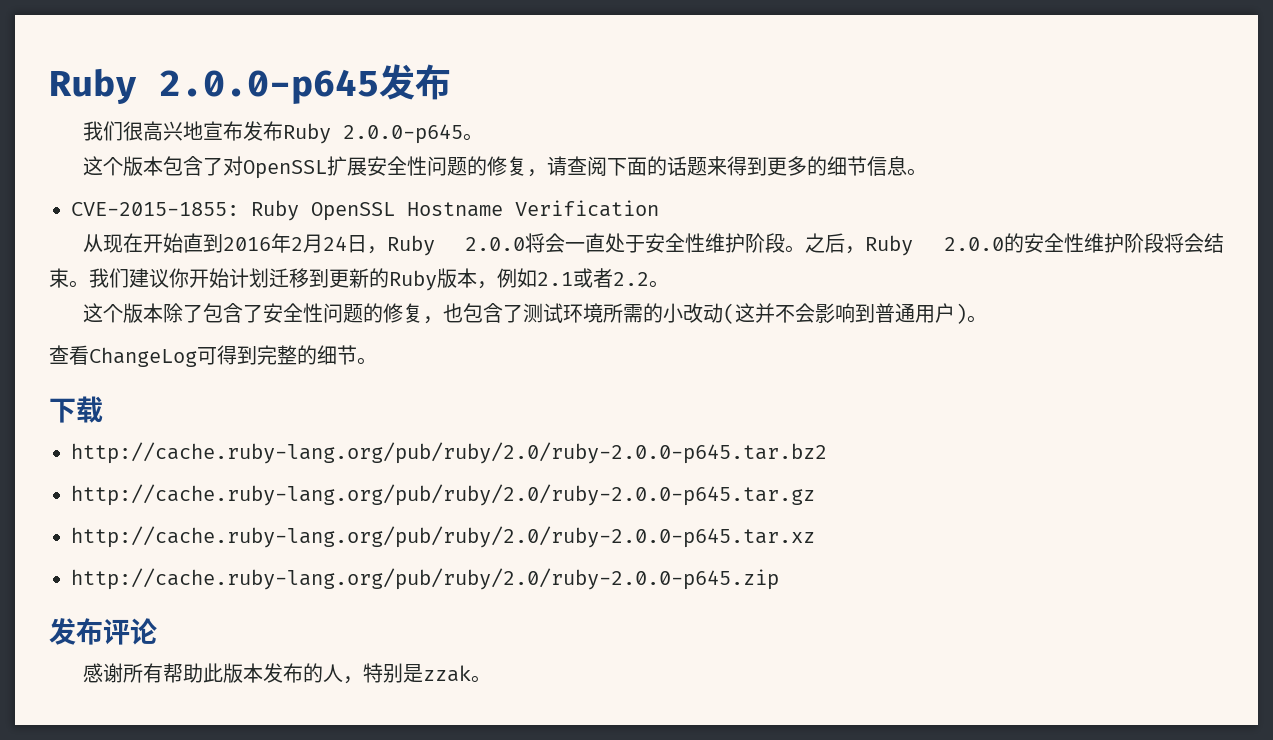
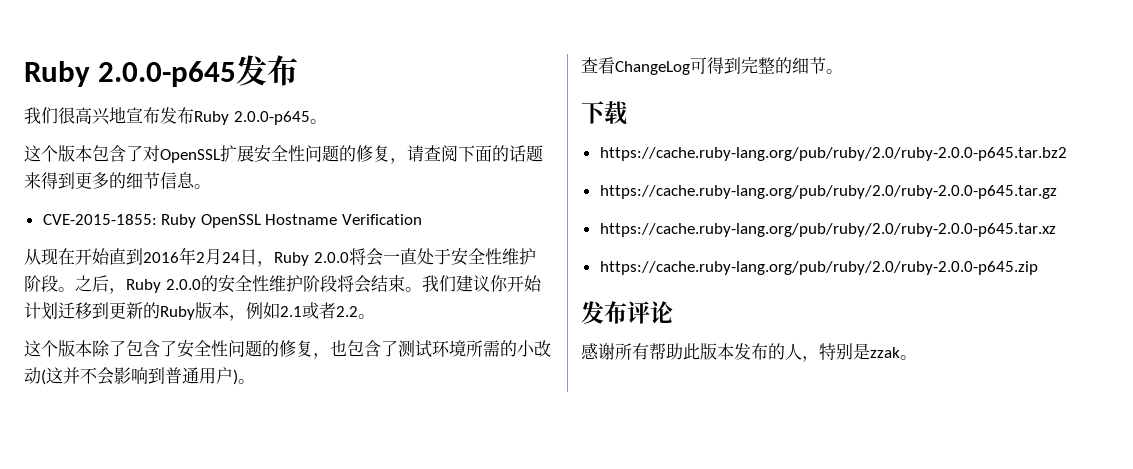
- http://cache.ruby-lang.org/pub/ruby/2.0/ruby-2.0.0-p645.tar.bz2
- http://cache.ruby-lang.org/pub/ruby/2.0/ruby-2.0.0-p645.tar.gz
- http://cache.ruby-lang.org/pub/ruby/2.0/ruby-2.0.0-p645.tar.xz
- http://cache.ruby-lang.org/pub/ruby/2.0/ruby-2.0.0-p645.zip
+ https://cache.ruby-lang.org/pub/ruby/2.0/ruby-2.0.0-p645.tar.bz2
+ https://cache.ruby-lang.org/pub/ruby/2.0/ruby-2.0.0-p645.tar.gz
+ https://cache.ruby-lang.org/pub/ruby/2.0/ruby-2.0.0-p645.tar.xz
+ https://cache.ruby-lang.org/pub/ruby/2.0/ruby-2.0.0-p645.zip

